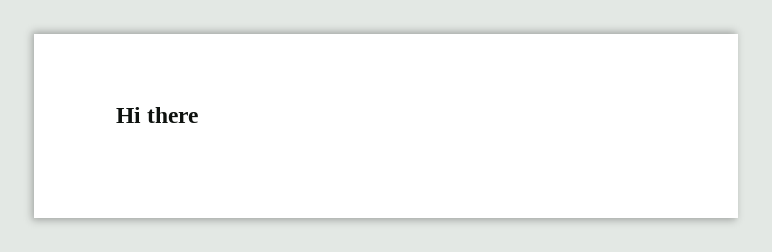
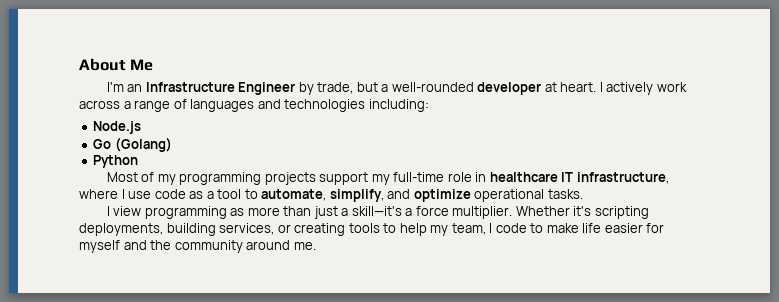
- Hi there
+ About Me
+ I'm an Infrastructure Engineer by trade, but a well-rounded developer at heart. I actively work across a range of languages and technologies including:
+ Node.js
+ Go (Golang)
+ Python
+ Most of my programming projects support my full-time role in healthcare IT infrastructure, where I use code as a tool to automate, simplify, and optimize operational tasks.
+ I view programming as more than just a skill—it's a force multiplier. Whether it's scripting deployments, building services, or creating tools to help my team, I code to make life easier for myself and the community around me.

